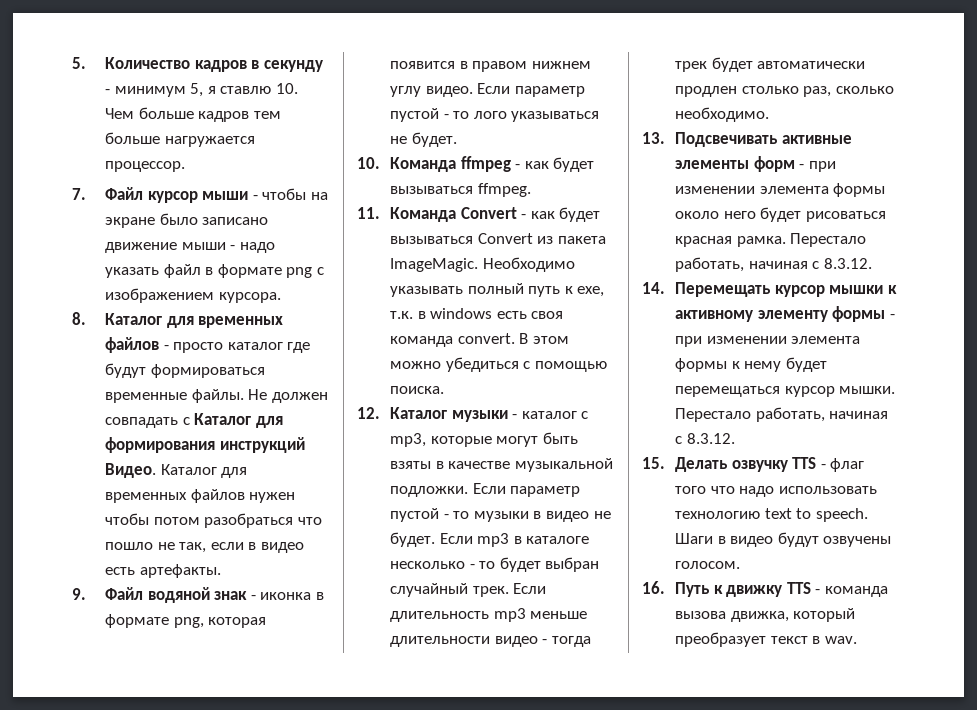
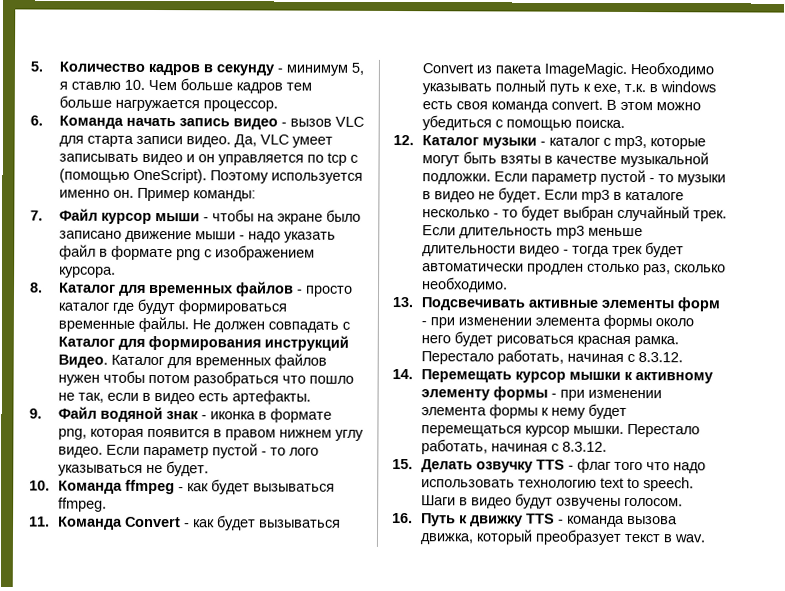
+ 6. Команда начать запись видео - вызов VLC для старта записи видео. Да, VLC умеет записывать видео и он управляется по tcp с (помощью OneScript). Поэтому используется именно он. Пример команды:

